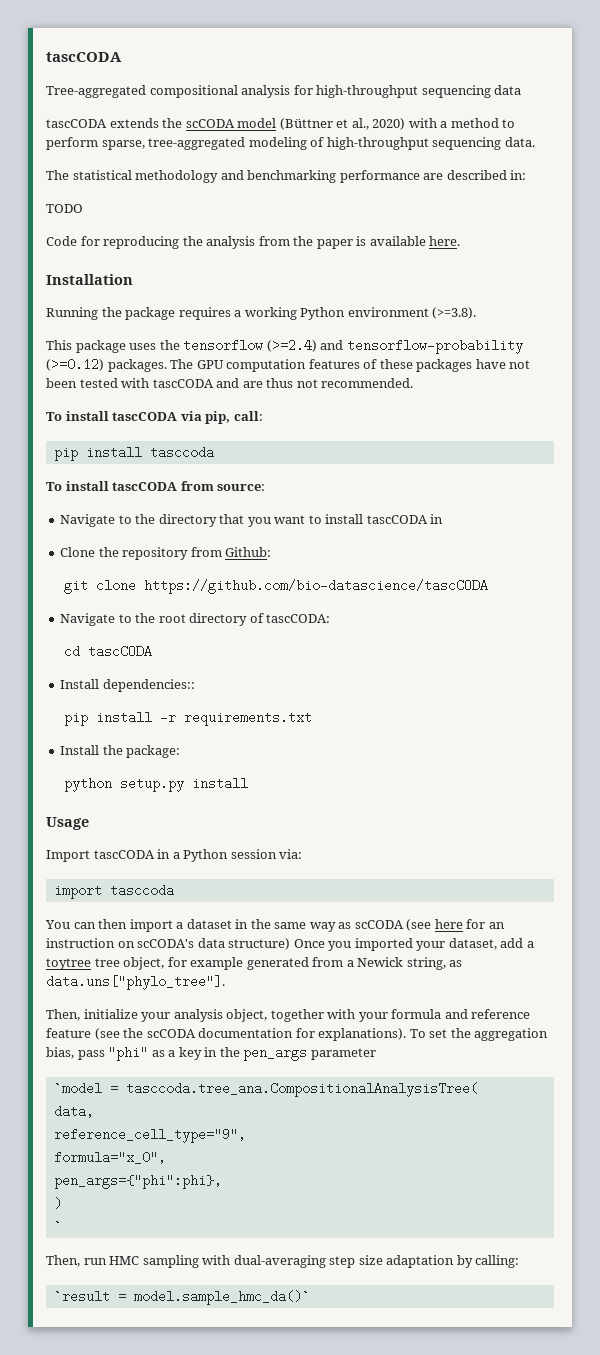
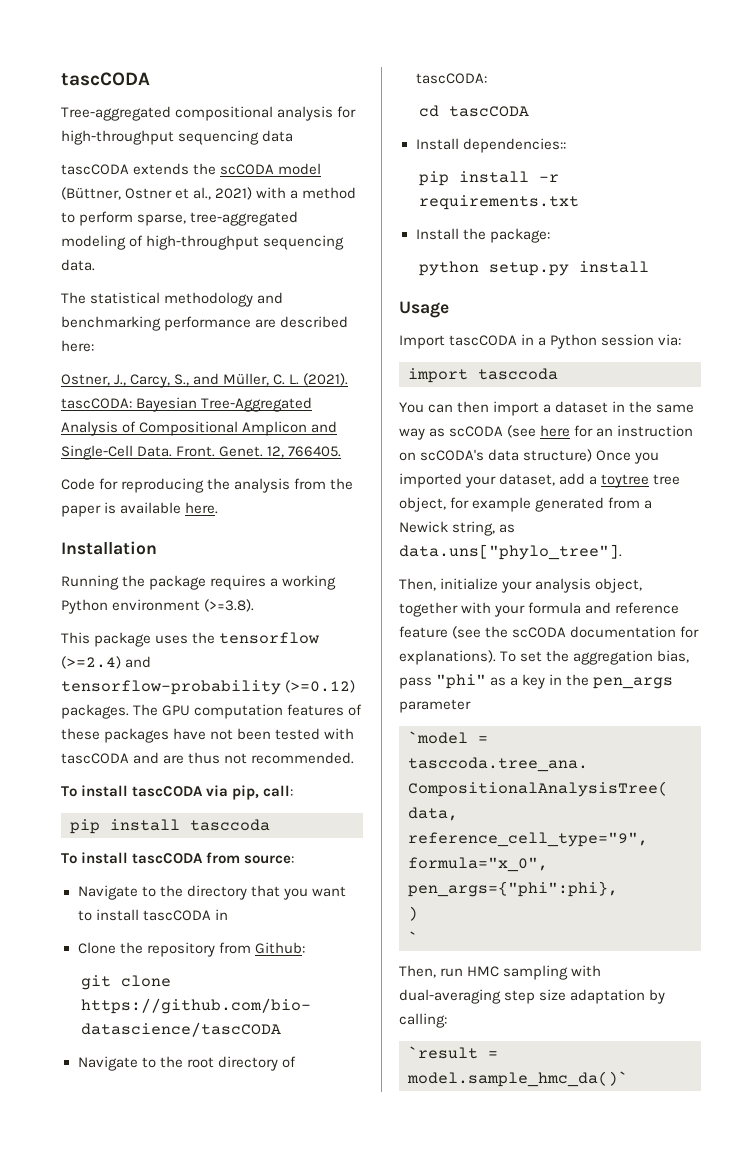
- tascCODA extends the scCODA model (Büttner et al., 2020) with a method to perform sparse, tree-aggregated modeling of high-throughput sequencing data.
+ tascCODA extends the scCODA model (Büttner, Ostner et al., 2021) with a method to perform sparse, tree-aggregated modeling of high-throughput sequencing data.
- The statistical methodology and benchmarking performance are described in:
- TODO
+ The statistical methodology and benchmarking performance are described here:
+ Ostner, J., Carcy, S., and Müller, C. L. (2021). tascCODA: Bayesian Tree-Aggregated Analysis of Compositional Amplicon and Single-Cell Data. Front. Genet. 12, 766405.

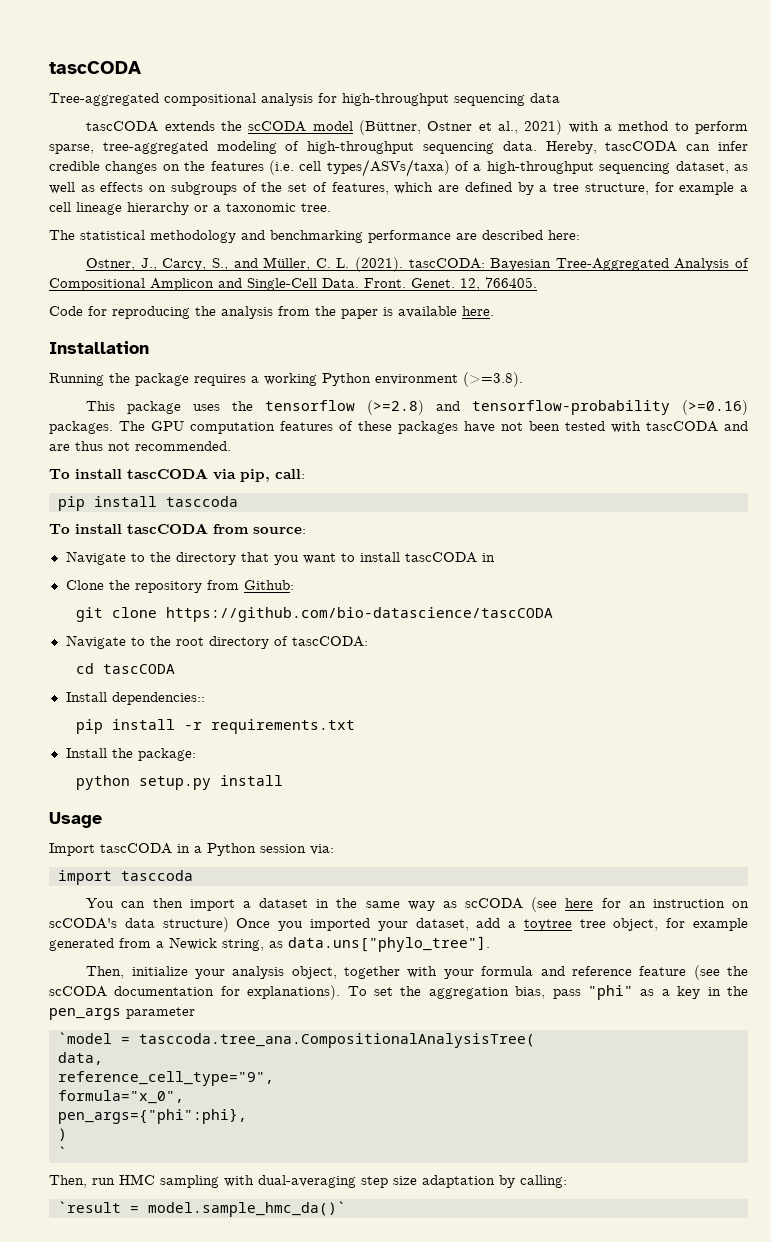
+ Hereby, tascCODA can infer credible changes on the features (i.e. cell types/ASVs/taxa) of a high-throughput sequencing dataset, as well as effects on subgroups of the set of features, which are defined by a tree structure, for example a cell lineage hierarchy or a taxonomic tree.
- This package uses the tensorflow (>=2.4) and tensorflow-probability (>=0.12) packages.
+ This package uses the tensorflow (>=2.8) and tensorflow-probability (>=0.16) packages.

